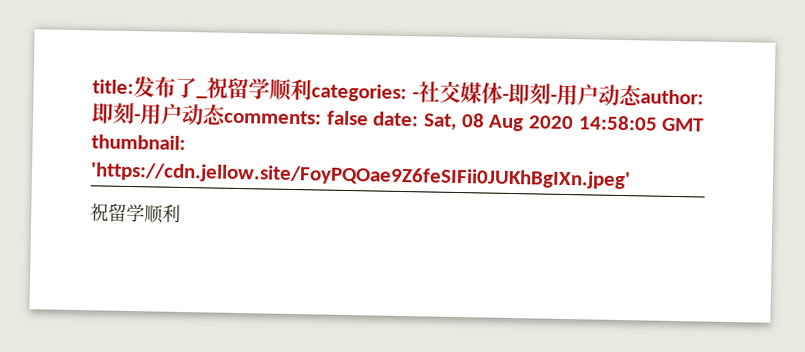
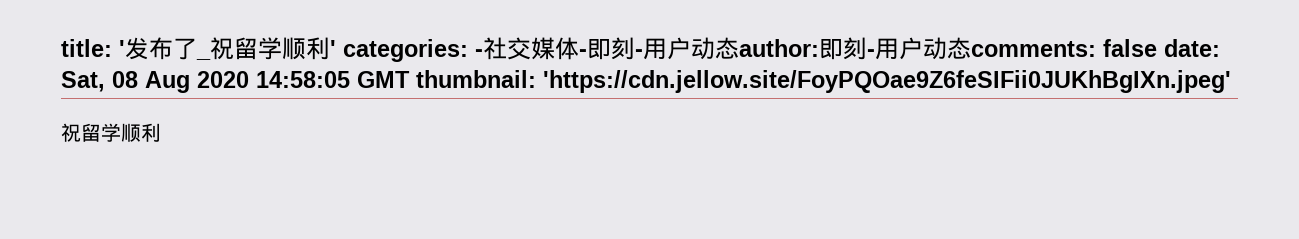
- title:发布了_祝留学顺利categories: -社交媒体-即刻-用户动态author:即刻-用户动态comments: false date: Sat, 08 Aug 2020 14:58:05 GMT thumbnail: 'https://cdn.jellow.site/FoyPQOae9Z6feSIFii0JUKhBgIXn.jpeg'
+ title: '发布了_祝留学顺利' categories: -社交媒体-即刻-用户动态author:即刻-用户动态comments: false date: Sat, 08 Aug 2020 14:58:05 GMT thumbnail: 'https://cdn.jellow.site/FoyPQOae9Z6feSIFii0JUKhBgIXn.jpeg'

